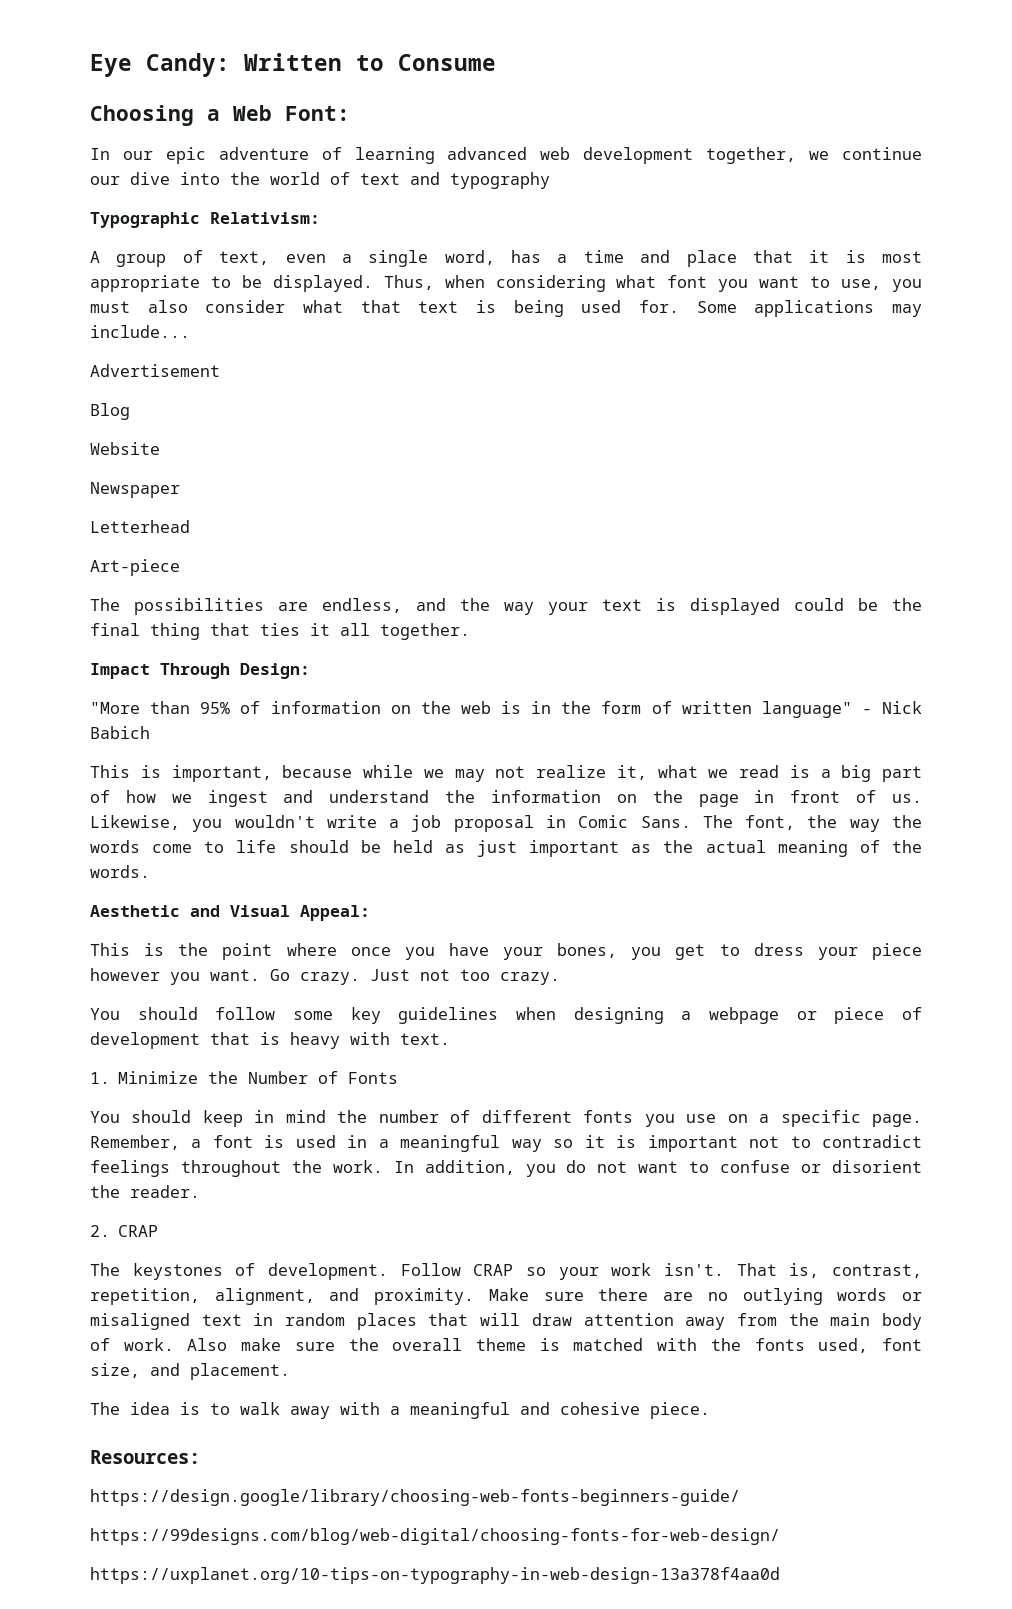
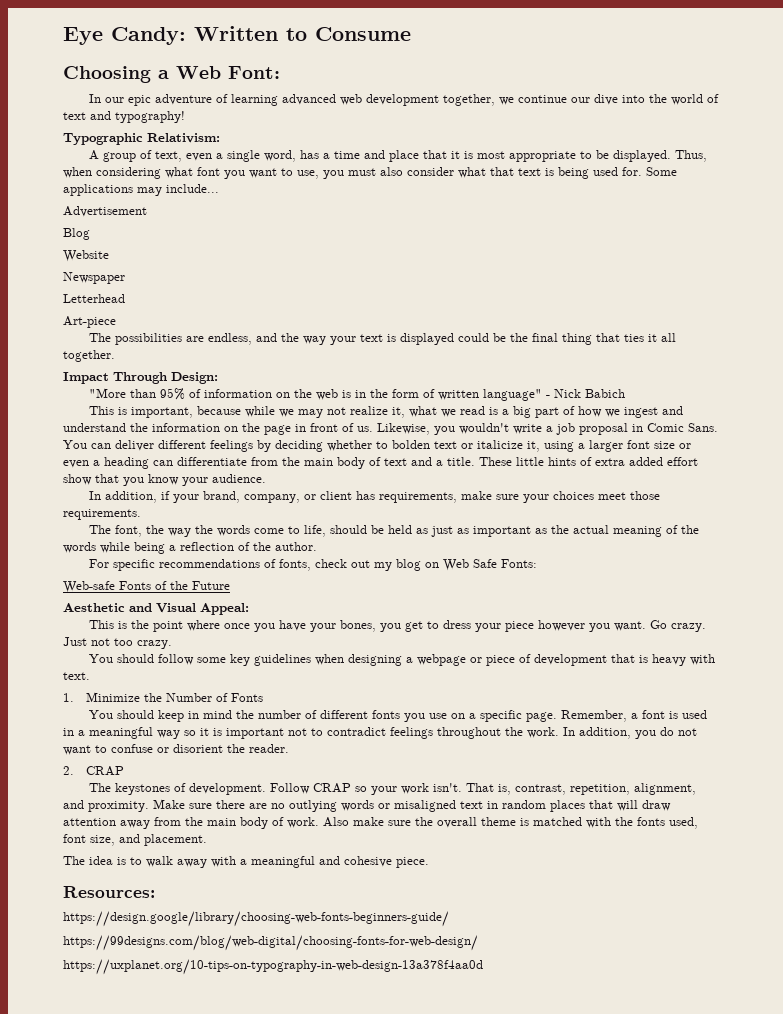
- In our epic adventure of learning advanced web development together, we continue our dive into the world of text and typography
+ In our epic adventure of learning advanced web development together, we continue our dive into the world of text and typography!
- Likewise, you wouldn't write a job proposal in Comic Sans. The font, the way the words come to life should be held as just important as the actual meaning of the words.
+ Likewise, you wouldn't write a job proposal in Comic Sans. You can deliver different feelings by deciding whether to bolden text or italicize it, using a larger font size or even a heading can differentiate from the main body of text and a title. These little hints of extra added effort show that you know your audience.
+ In addition, if your brand, company, or client has requirements, make sure your choices meet those requirements.
+ The font, the way the words come to life, should be held as just as important as the actual meaning of the words while being a reflection of the author.
+ For specific recommendations of fonts, check out my blog on Web Safe Fonts:
+ Web-safe Fonts of the Future

